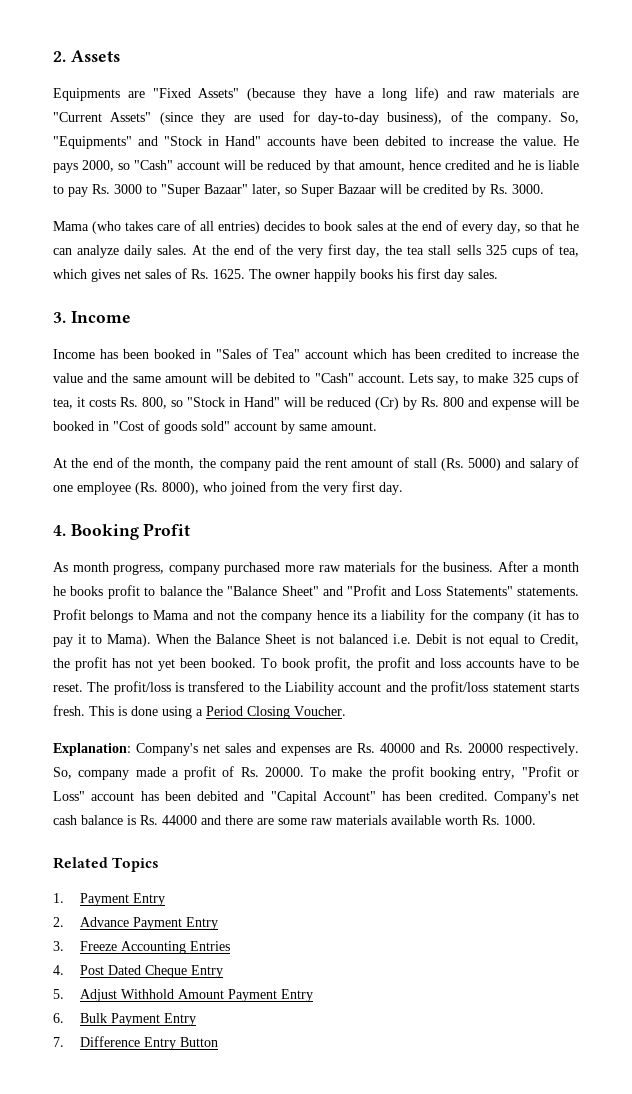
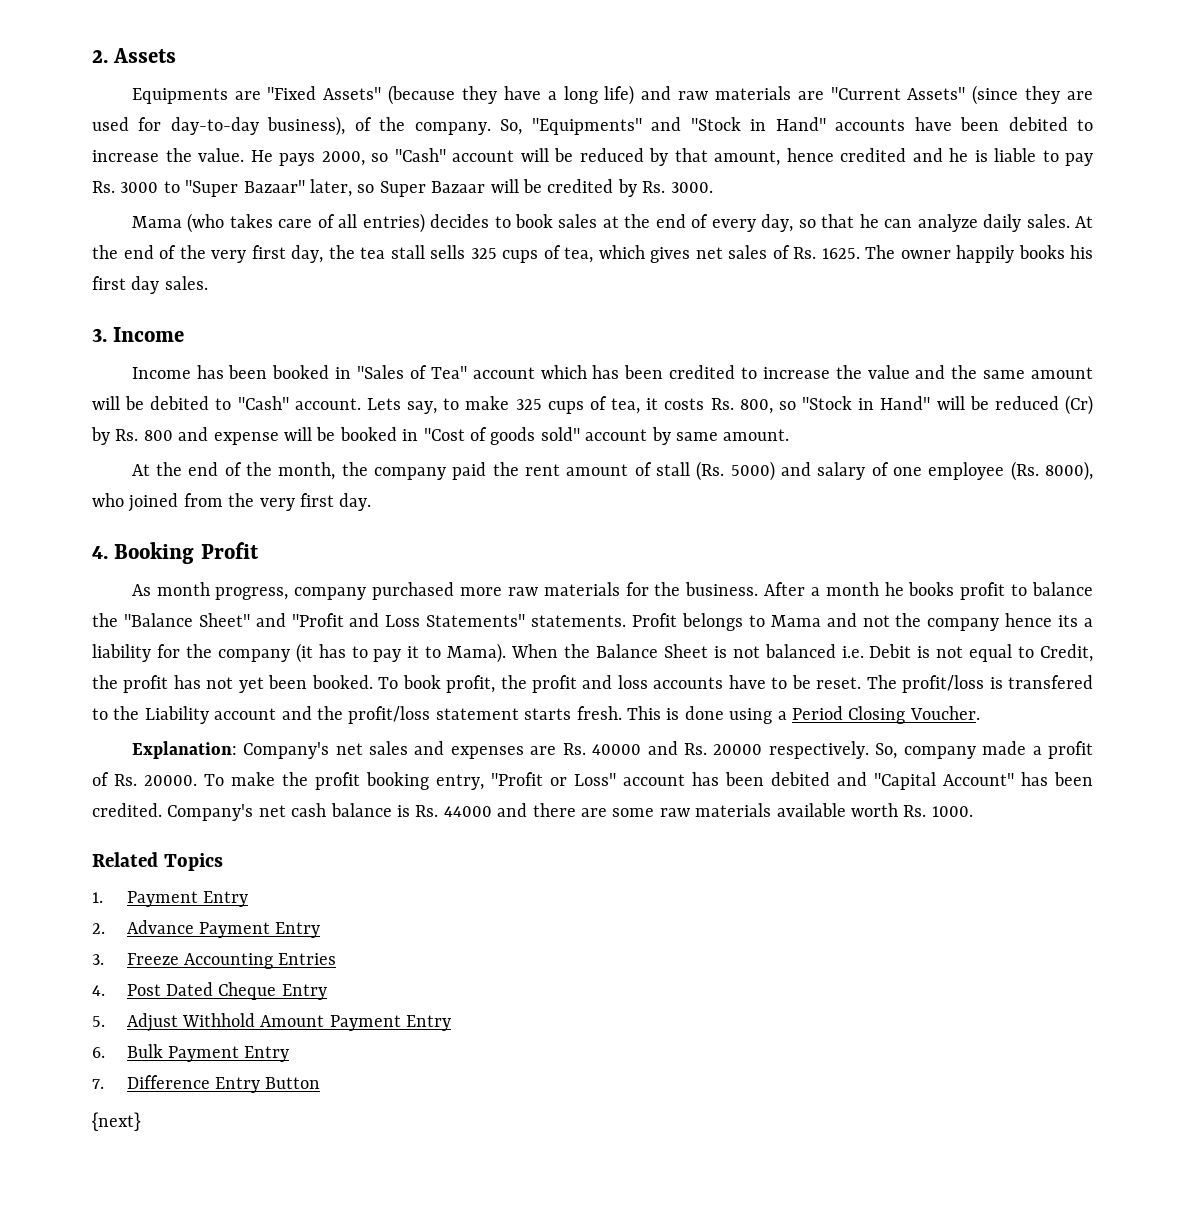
+ {next}

